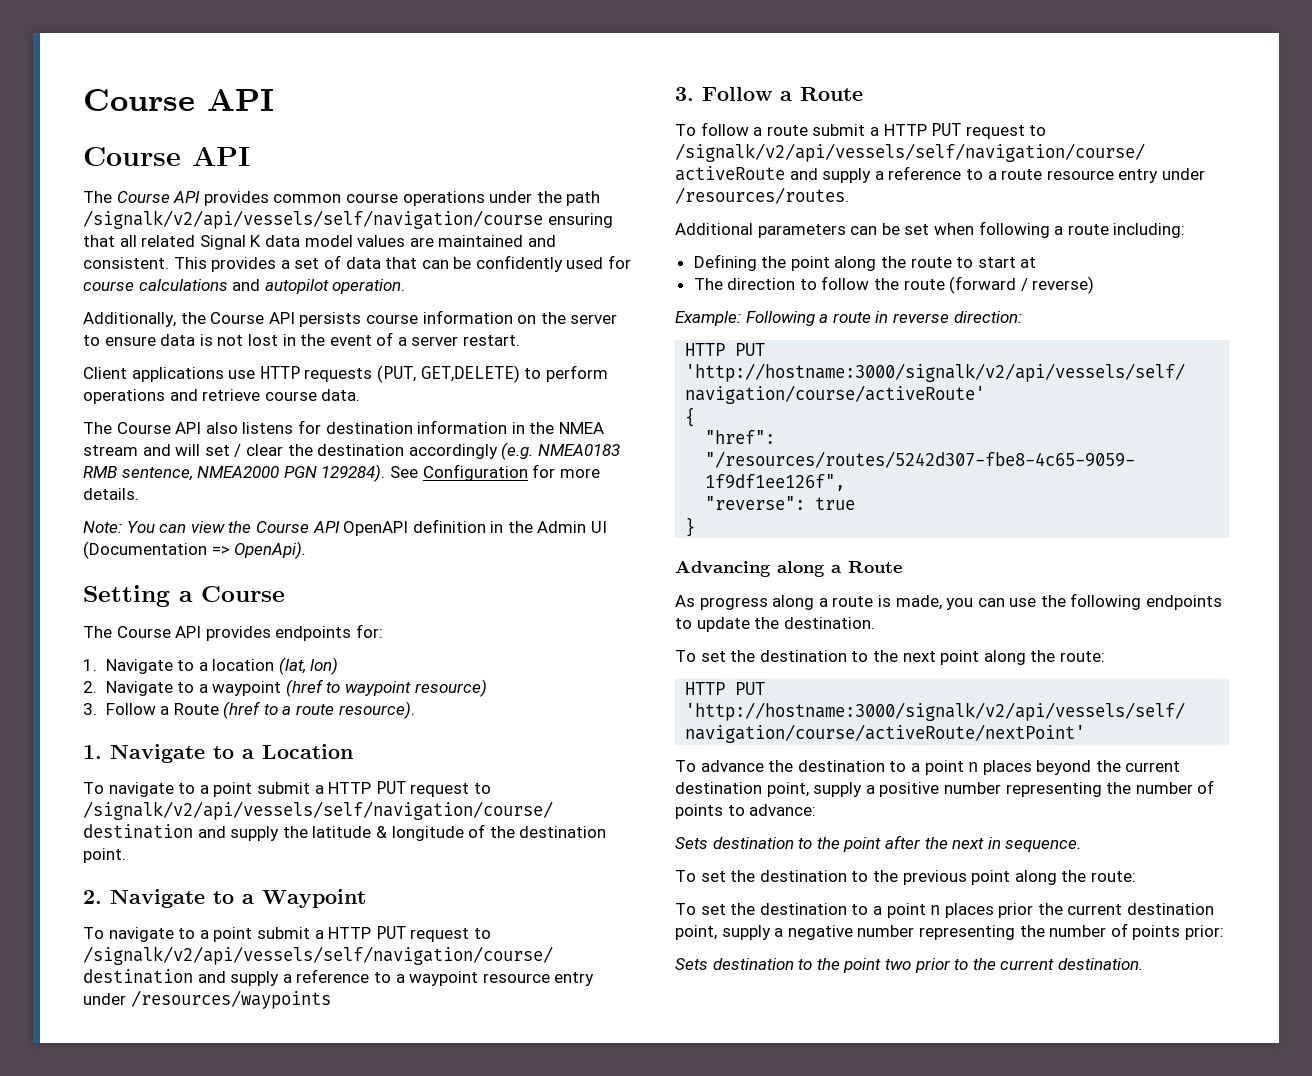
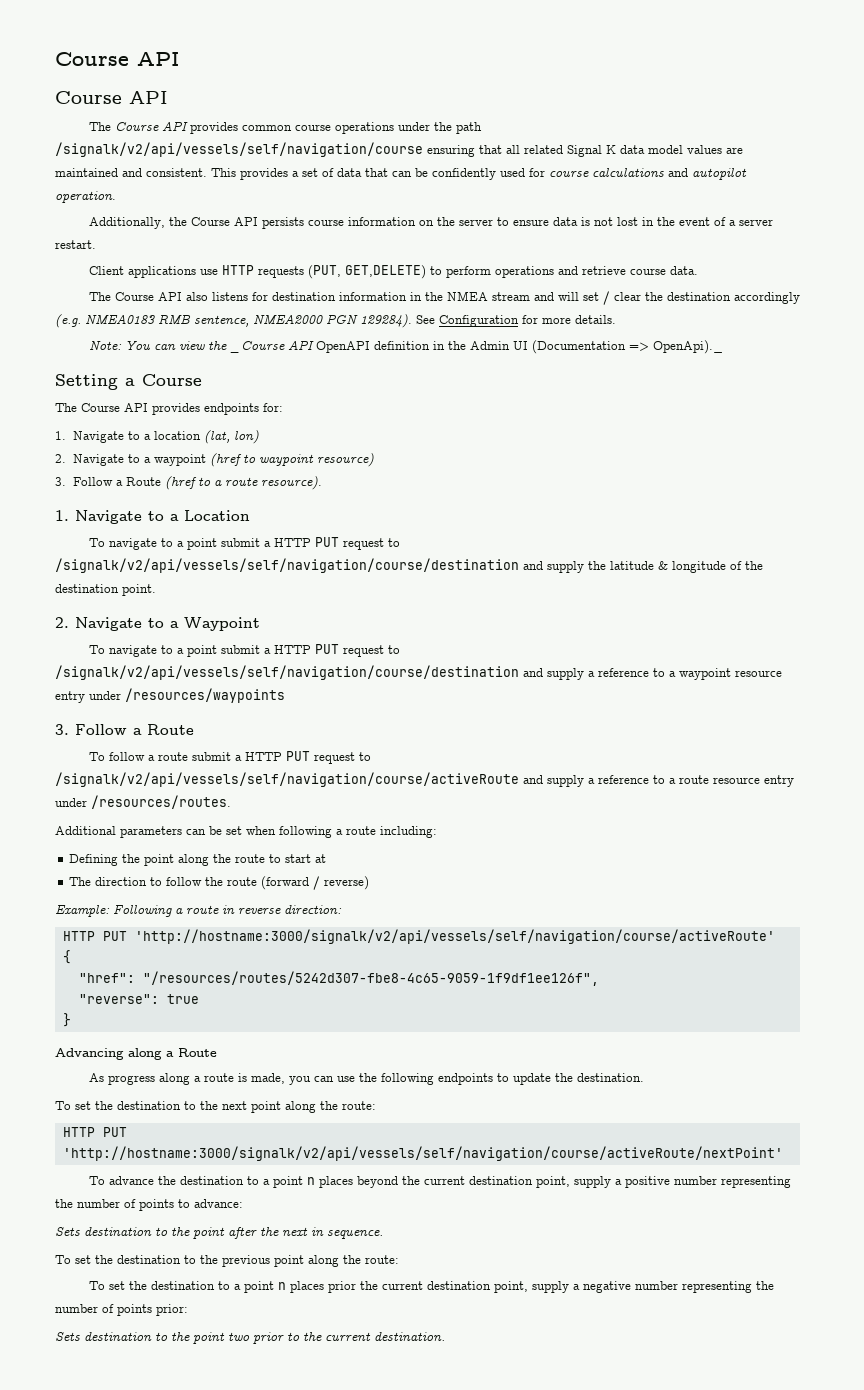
- Note: You can view the Course API OpenAPI definition in the Admin UI (Documentation => OpenApi).
+ Note: You can view the _Course API OpenAPI definition in the Admin UI (Documentation => OpenApi)._

